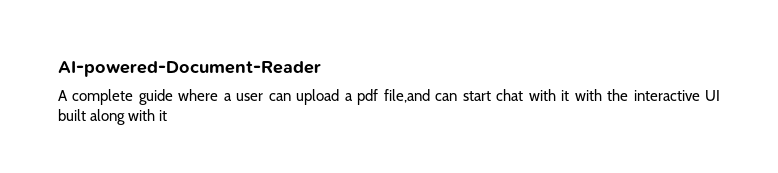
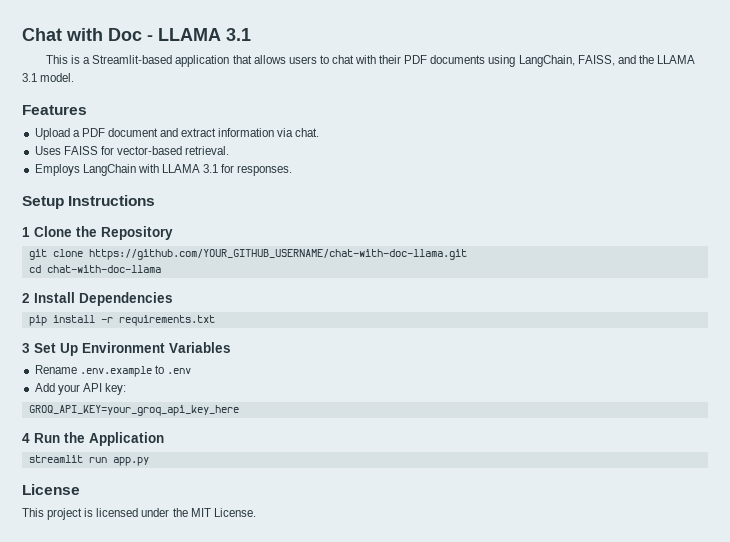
- AI-powered-Document-Reader
- A complete guide where a user can upload a pdf file,and can start chat with it with the interactive UI built along with it
+ Chat with Doc - LLAMA 3.1
+ This is a Streamlit-based application that allows users to chat with their PDF documents using LangChain, FAISS, and the LLAMA 3.1 model.
+ Features
+ Upload a PDF document and extract information via chat.
+ Uses FAISS for vector-based retrieval.
+ Employs LangChain with LLAMA 3.1 for responses.
+ Setup Instructions
+ 1 Clone the Repository
+ git clone https://github.com/YOUR_GITHUB_USERNAME/chat-with-doc-llama.git
+ cd chat-with-doc-llama
+ 2 Install Dependencies
+ pip install -r requirements.txt
+ 3 Set Up Environment Variables
+ Rename .env.example to .env
+ Add your API key:
+ GROQ_API_KEY=your_groq_api_key_here
+ 4 Run the Application
+ streamlit run app.py
+ License
+ This project is licensed under the MIT License.

